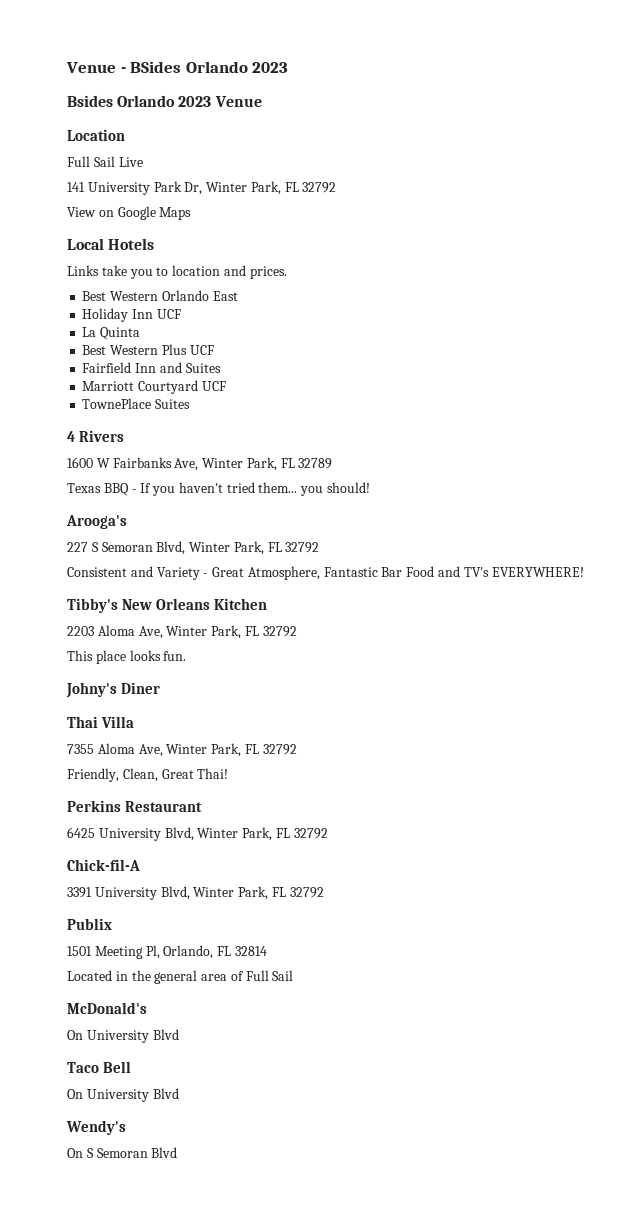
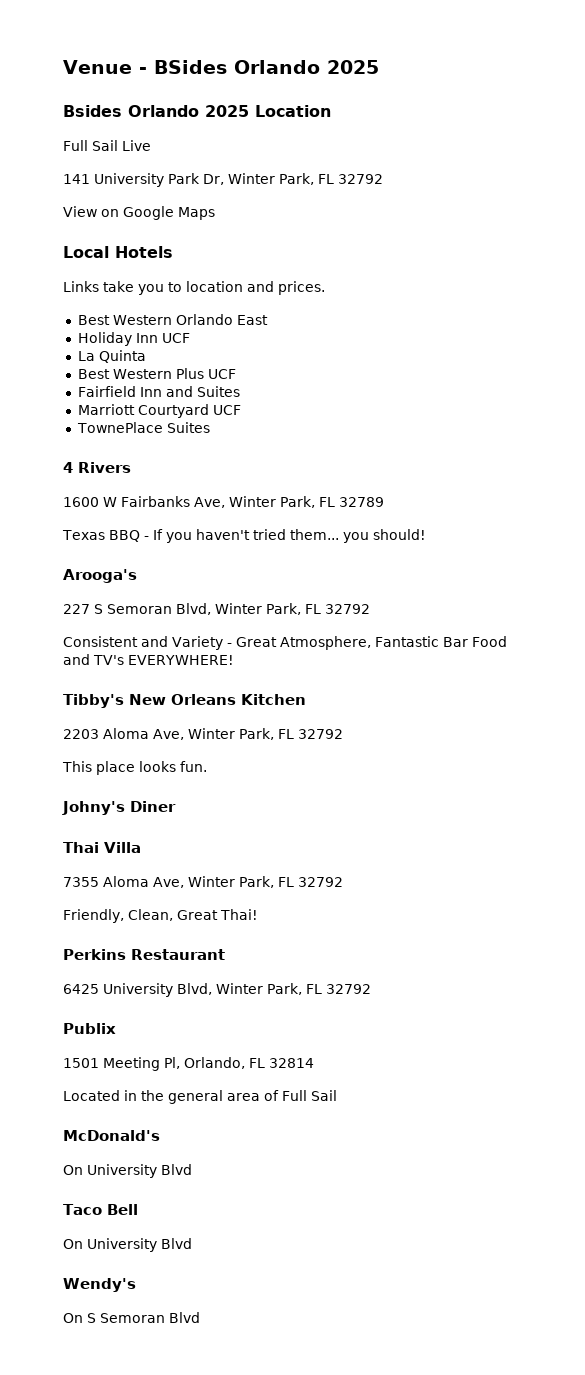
- Venue - BSides Orlando 2023
+ Venue - BSides Orlando 2025
- Bsides Orlando 2023 Venue
- Location
+ Bsides Orlando 2025 Location
- Chick-fil-A
- 3391 University Blvd, Winter Park, FL 32792

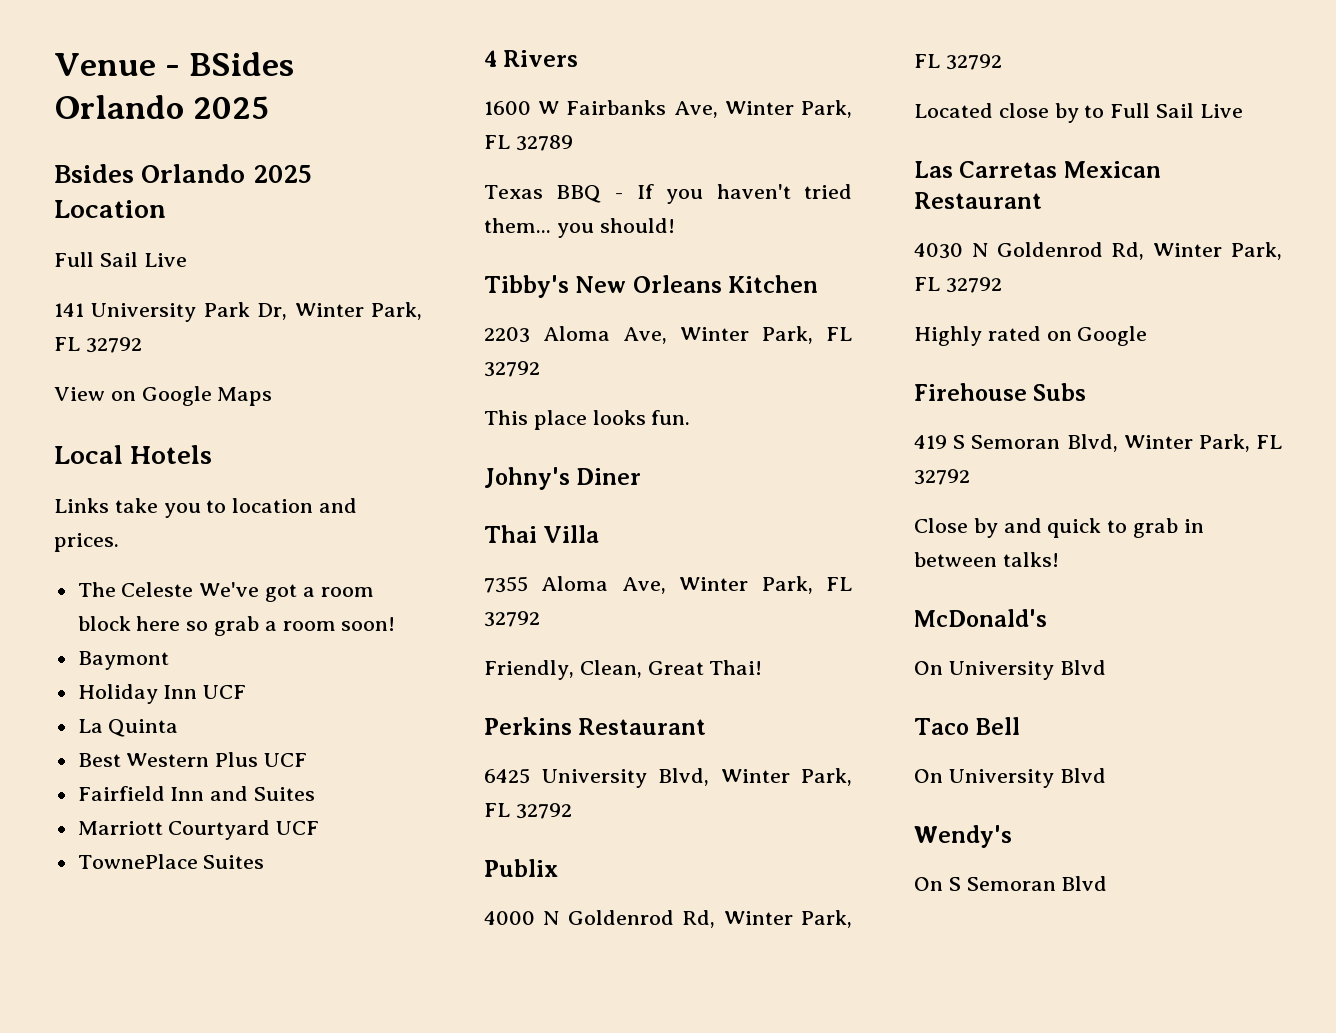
- Best Western Orlando East
+ The Celeste We've got a room block here so grab a room soon!
+ Baymont
- Arooga's
- 227 S Semoran Blvd, Winter Park, FL 32792
- Consistent and Variety - Great Atmosphere, Fantastic Bar Food and TV's EVERYWHERE!
- 1501 Meeting Pl, Orlando, FL 32814
- Located in the general area of Full Sail
+ 4000 N Goldenrod Rd, Winter Park, FL 32792
+ Located close by to Full Sail Live
+ Las Carretas Mexican Restaurant
+ 4030 N Goldenrod Rd, Winter Park, FL 32792
+ Highly rated on Google
+ Firehouse Subs
+ 419 S Semoran Blvd, Winter Park, FL 32792
+ Close by and quick to grab in between talks!

